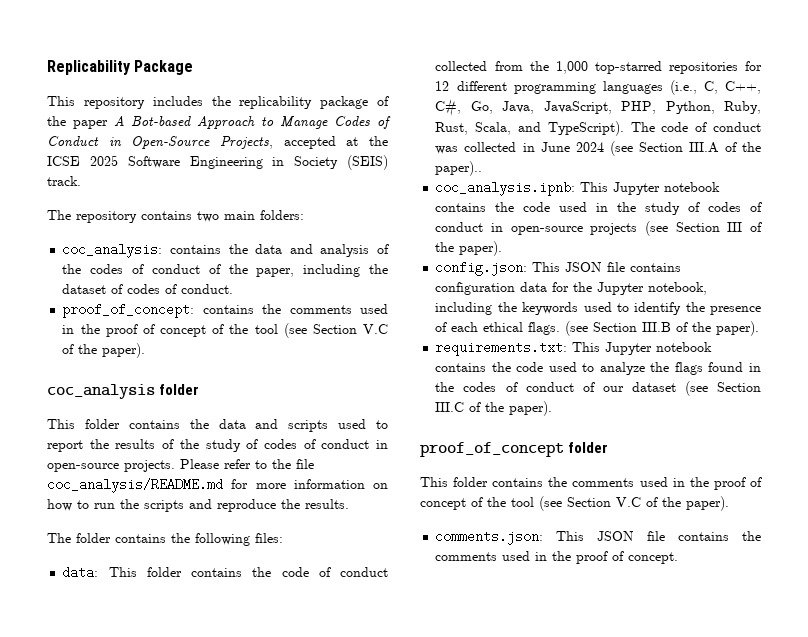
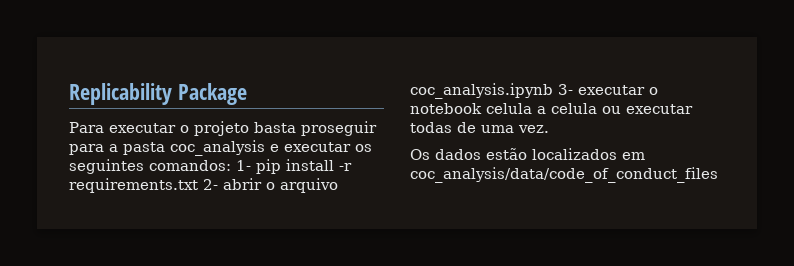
- This repository includes the replicability package of the paper A Bot-based Approach to Manage Codes of Conduct in Open-Source Projects, accepted at the ICSE 2025 Software Engineering in Society (SEIS) track.
- The repository contains two main folders:
- coc_analysis: contains the data and analysis of the codes of conduct of the paper, including the dataset of codes of conduct.
- proof_of_concept: contains the comments used in the proof of concept of the tool (see Section V.C of the paper).
- coc_analysis folder
- This folder contains the data and scripts used to report the results of the study of codes of conduct in open-source projects. Please refer to the file coc_analysis/README.md for more information on how to run the scripts and reproduce the results.
- The folder contains the following files:
- data: This folder contains the code of conduct collected from the 1,000 top-starred repositories for 12 different programming languages (i.e., C, C++, C#, Go, Java, JavaScript, PHP, Python, Ruby, Rust, Scala, and TypeScript). The code of conduct was collected in June 2024 (see Section III.A of the paper)..
- coc_analysis.ipnb: This Jupyter notebook contains the code used in the study of codes of conduct in open-source projects (see Section III of the paper).
- config.json: This JSON file contains configuration data for the Jupyter notebook, including the keywords used to identify the presence of each ethical flags. (see Section III.B of the paper).
- requirements.txt: This Jupyter notebook contains the code used to analyze the flags found in the codes of conduct of our dataset (see Section III.C of the paper).
- proof_of_concept folder
- This folder contains the comments used in the proof of concept of the tool (see Section V.C of the paper).
- comments.json: This JSON file contains the comments used in the proof of concept.
+ Para executar o projeto basta proseguir para a pasta coc_analysis e executar os seguintes comandos: 1- pip install -r requirements.txt 2- abrir o arquivo coc_analysis.ipynb 3- executar o notebook celula a celula ou executar todas de uma vez.
+ Os dados estão localizados em coc_analysis/data/code_of_conduct_files

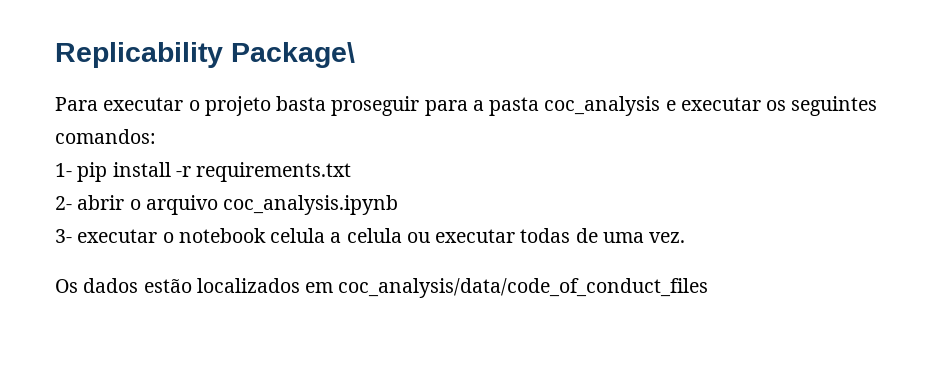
- Replicability Package
+ Replicability Package\
- Para executar o projeto basta proseguir para a pasta coc_analysis e executar os seguintes comandos: 1- pip install -r requirements.txt 2- abrir o arquivo coc_analysis.ipynb 3- executar o notebook celula a celula ou executar todas de uma vez.
+ Para executar o projeto basta proseguir para a pasta coc_analysis e executar os seguintes comandos:
+ 1- pip install -r requirements.txt
+ 2- abrir o arquivo coc_analysis.ipynb
+ 3- executar o notebook celula a celula ou executar todas de uma vez.

